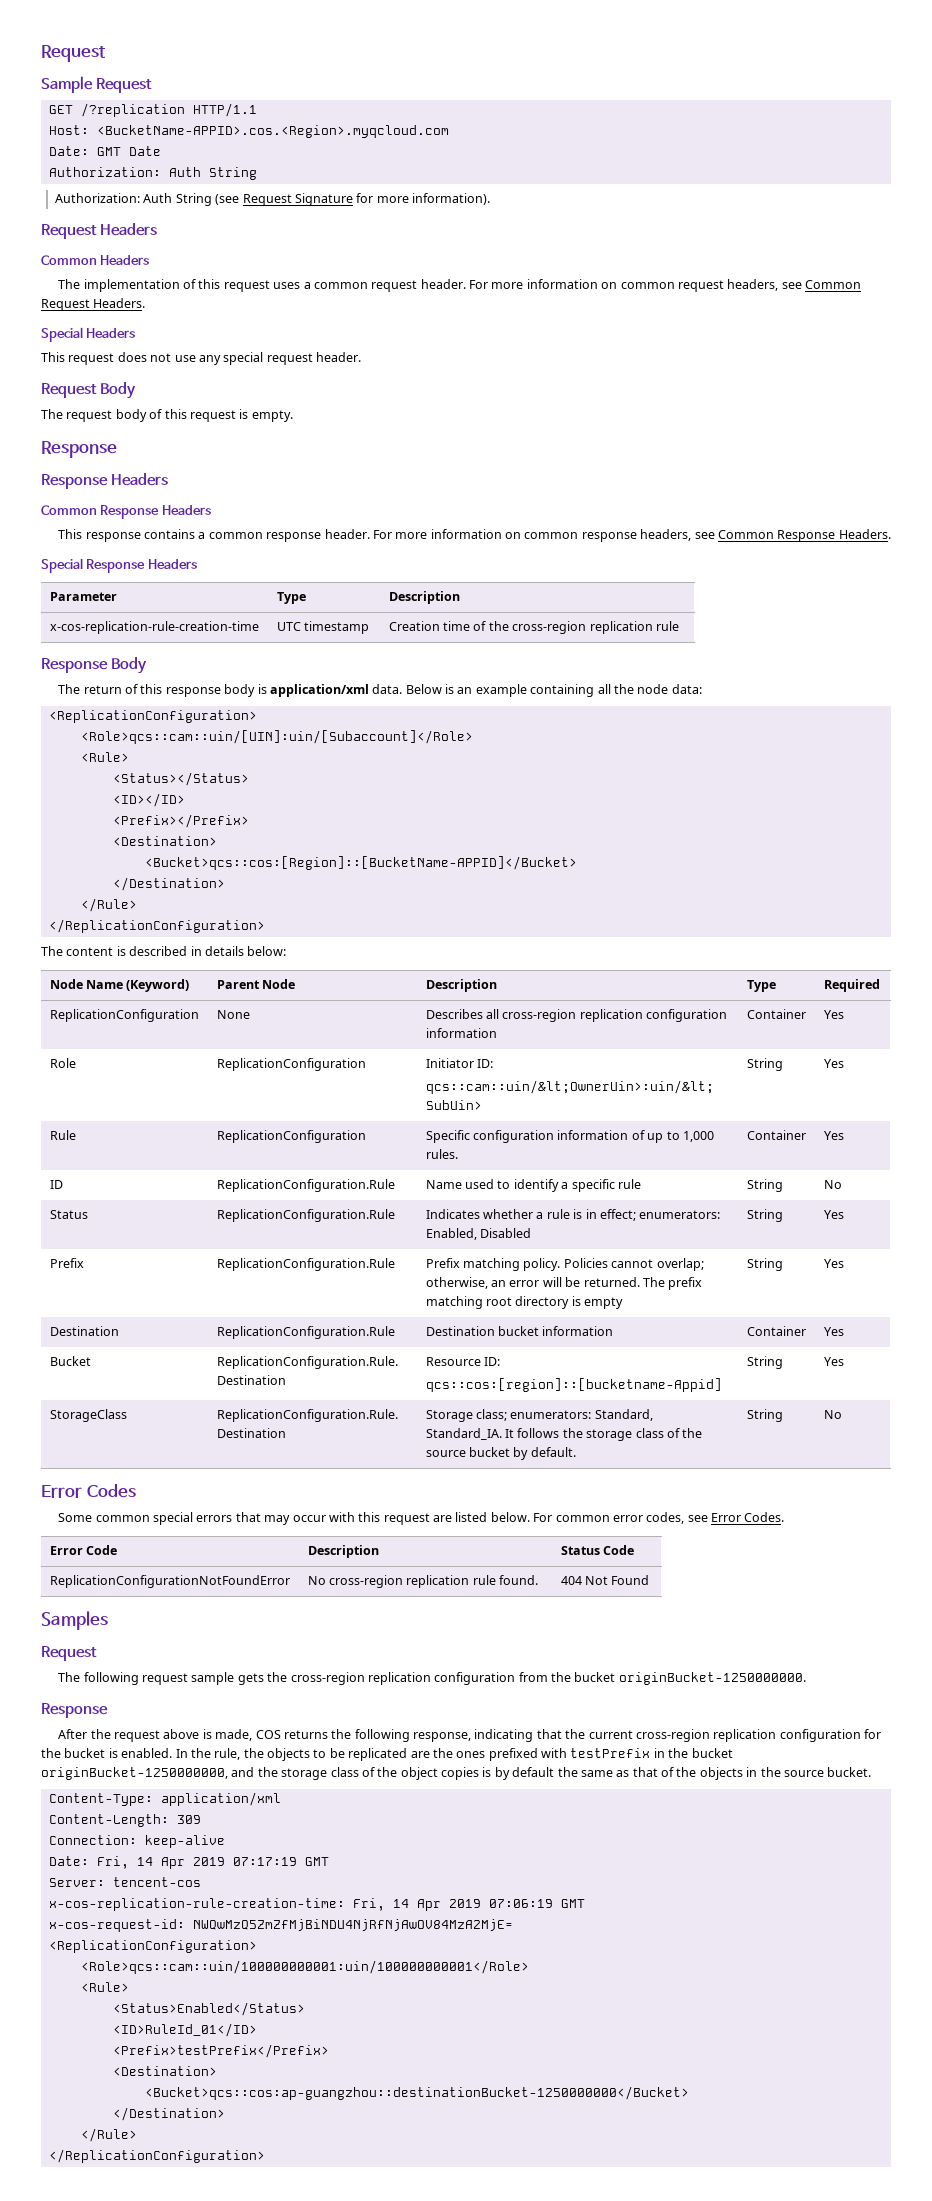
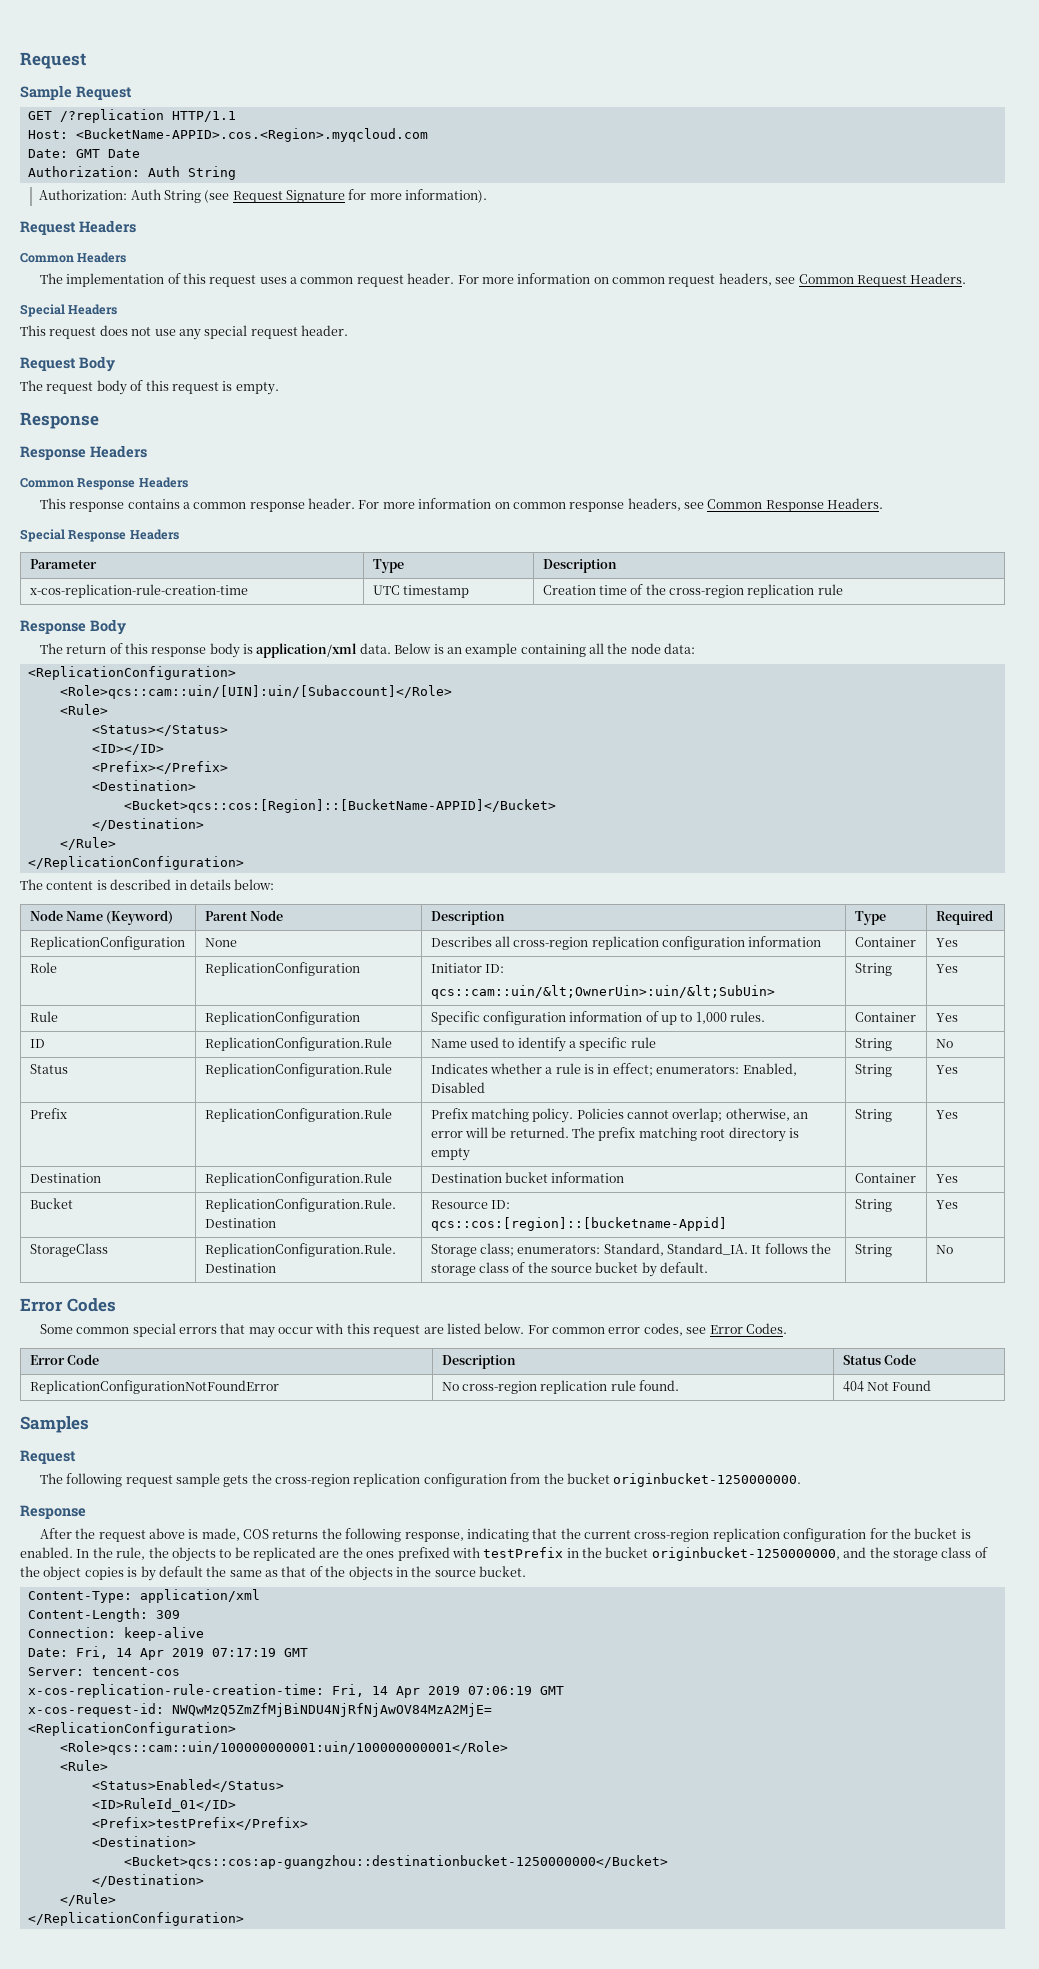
- The following request sample gets the cross-region replication configuration from the bucket originBucket-1250000000.
+ The following request sample gets the cross-region replication configuration from the bucket originbucket-1250000000.
- In the rule, the objects to be replicated are the ones prefixed with testPrefix in the bucket originBucket-1250000000, and the storage class of the object copies is by default the same as that of the objects in the source bucket.
+ In the rule, the objects to be replicated are the ones prefixed with testPrefix in the bucket originbucket-1250000000, and the storage class of the object copies is by default the same as that of the objects in the source bucket.
- <Bucket>qcs::cos:ap-guangzhou::destinationBucket-1250000000</Bucket>
+ <Bucket>qcs::cos:ap-guangzhou::destinationbucket-1250000000</Bucket>

